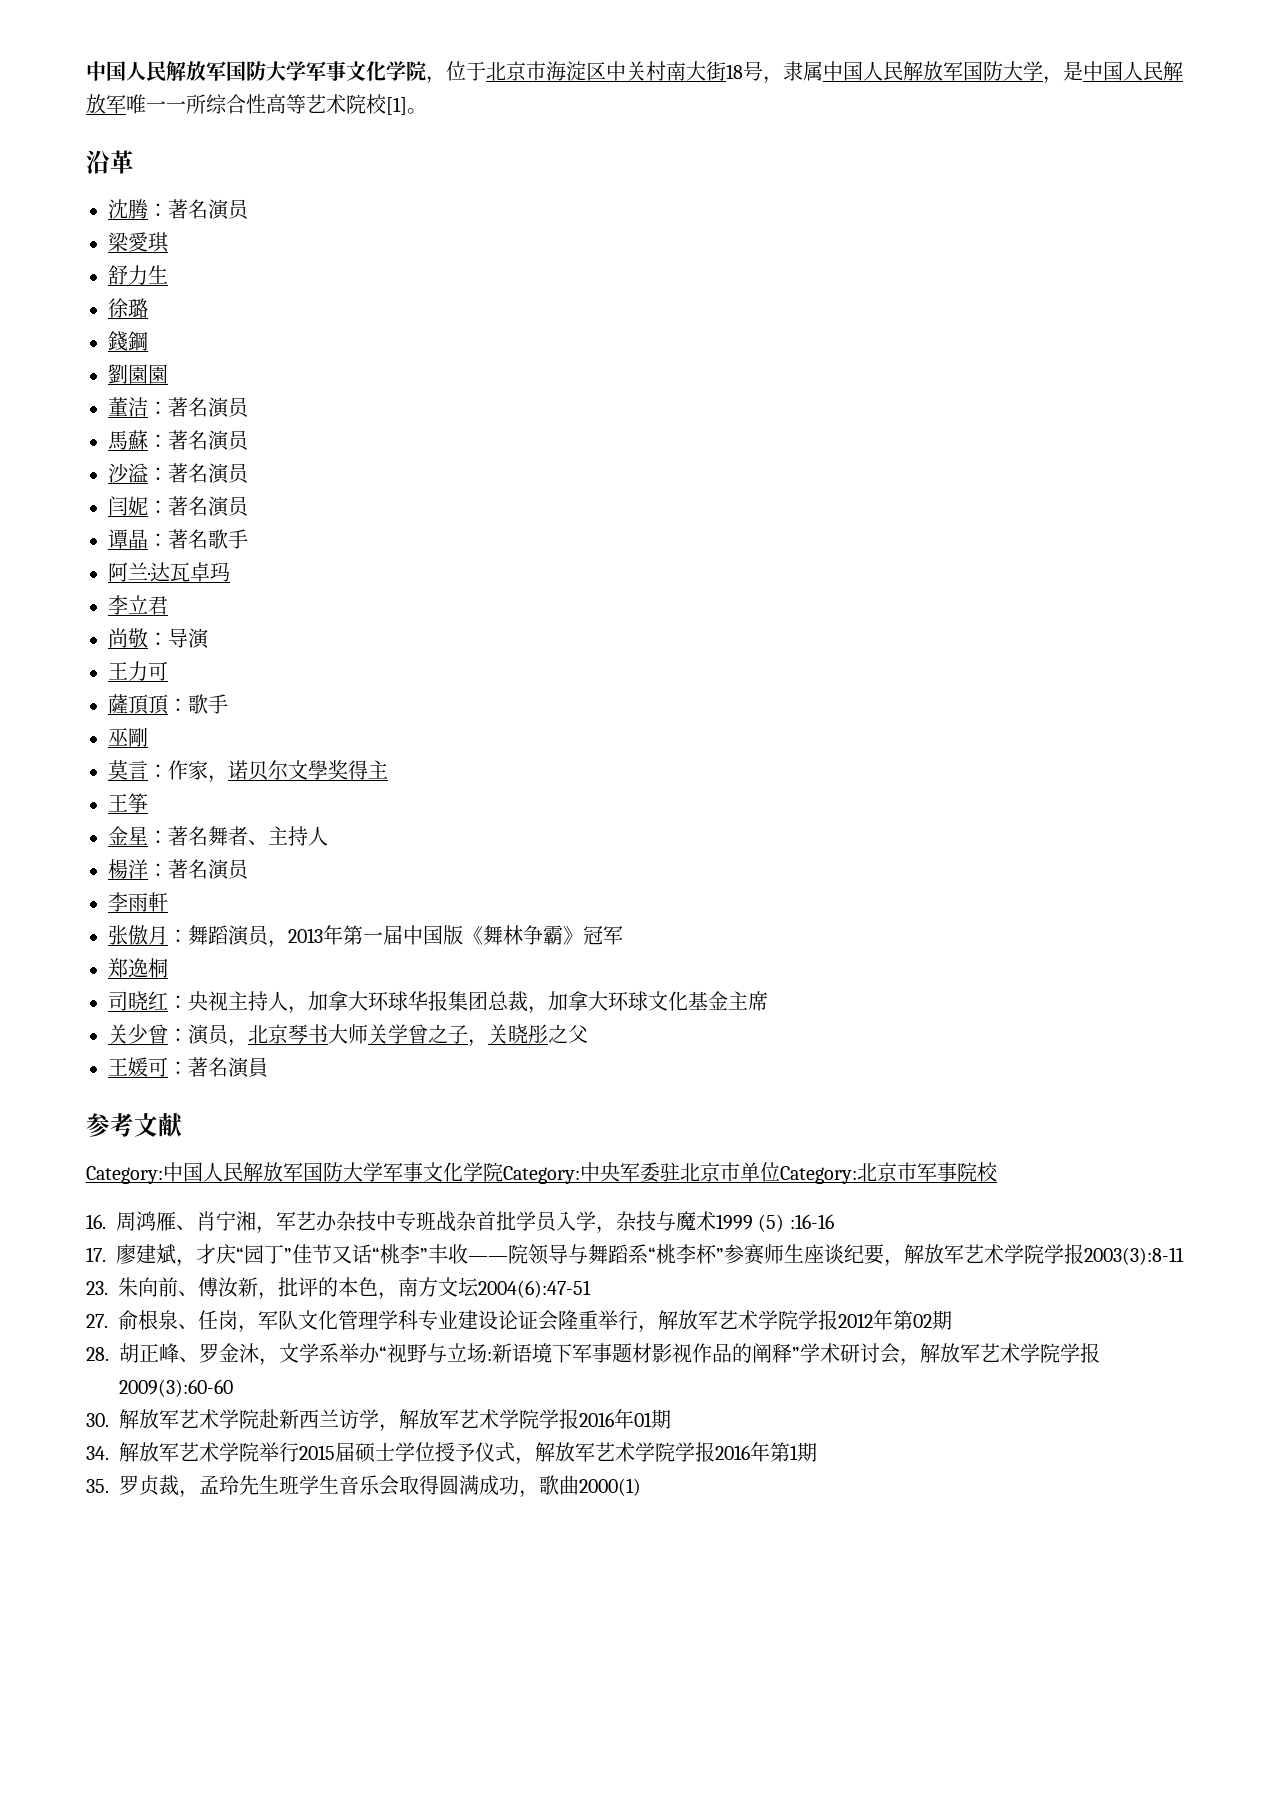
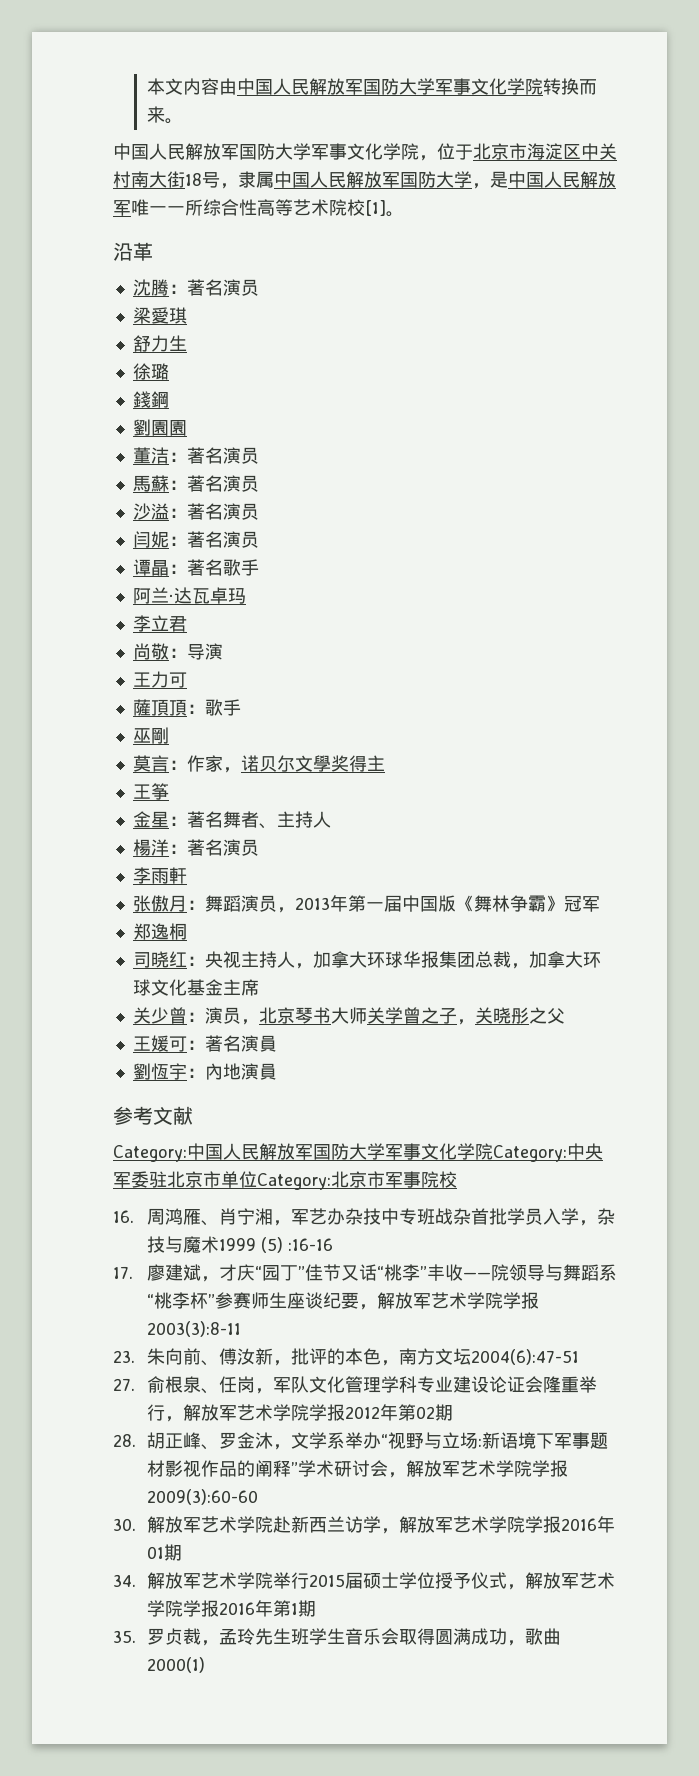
+ 本文内容由中国人民解放军国防大学军事文化学院转换而来。
+ 劉恆宇：內地演員

